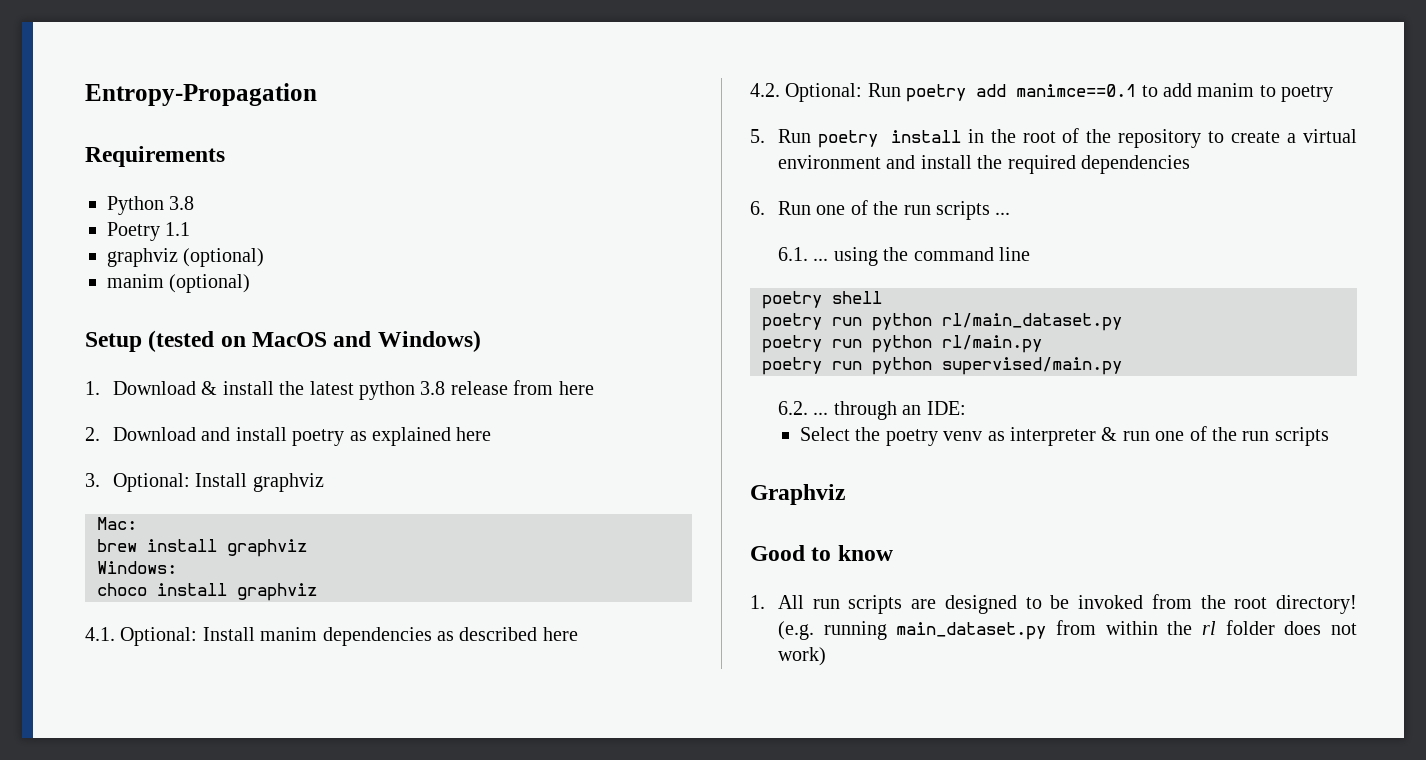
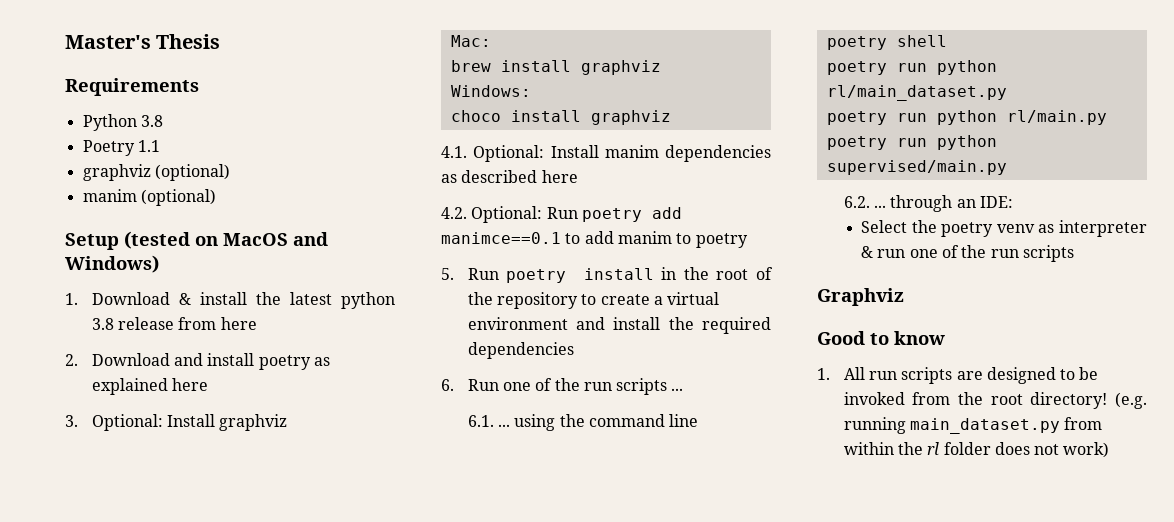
- Entropy-Propagation
+ Master's Thesis

